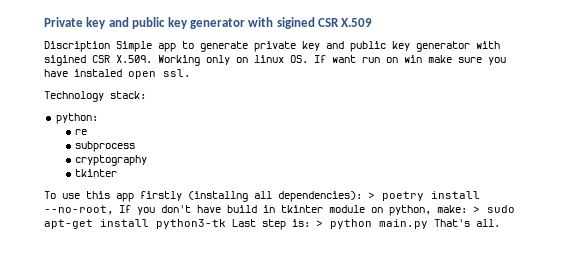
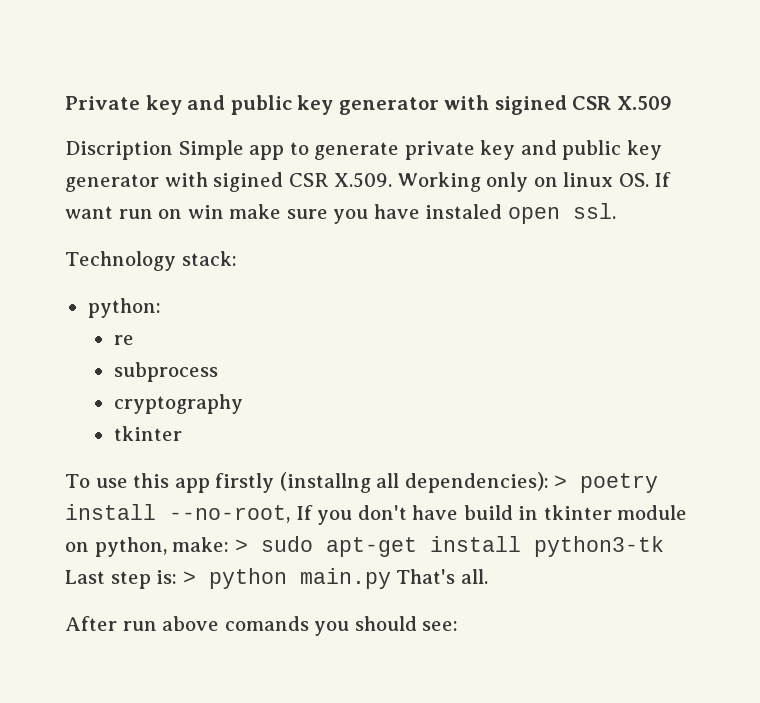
+ After run above comands you should see:

